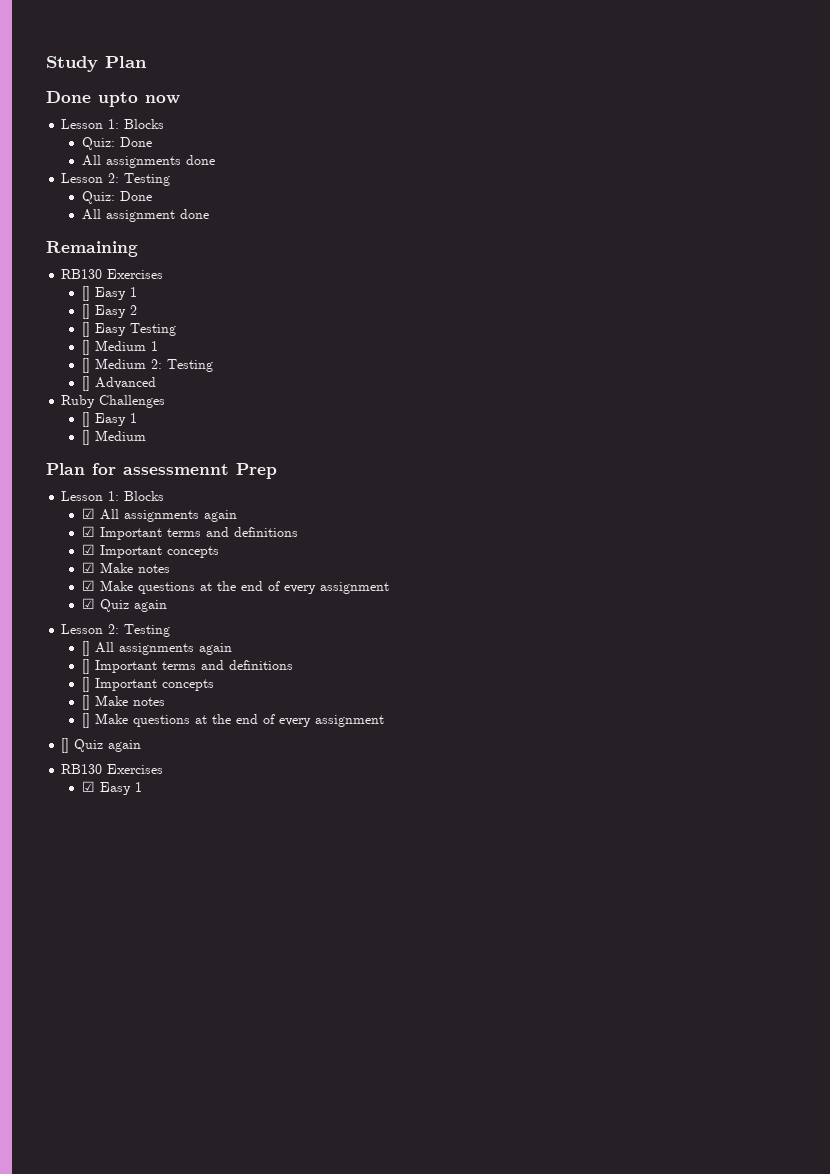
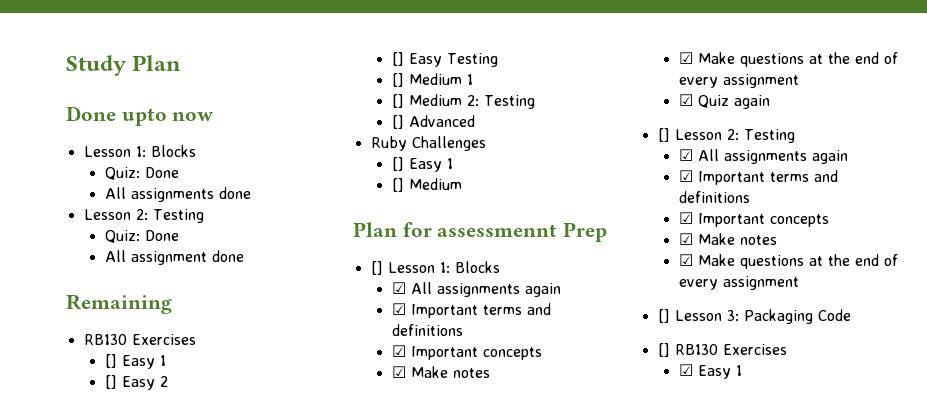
  Plan for assessmennt Prep
- Lesson 1: Blocks
+ [] Lesson 1: Blocks
  ☑ Quiz again
- Lesson 2: Testing
- [] All assignments again
- [] Important terms and definitions
- [] Important concepts
- [] Make notes
- [] Make questions at the end of every assignment
+ [] Lesson 2: Testing
+ ☑ All assignments again
+ ☑ Important terms and definitions
+ ☑ Important concepts
+ ☑ Make notes
+ ☑ Make questions at the end of every assignment
- [] Quiz again
- RB130 Exercises
+ [] Lesson 3: Packaging Code
+ [] RB130 Exercises

